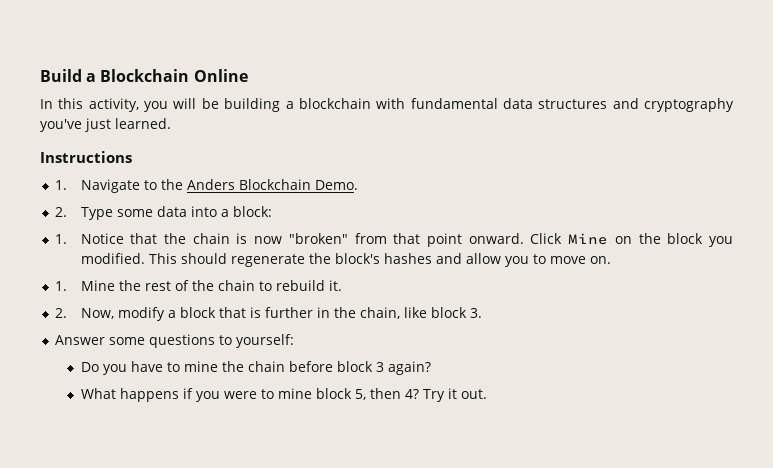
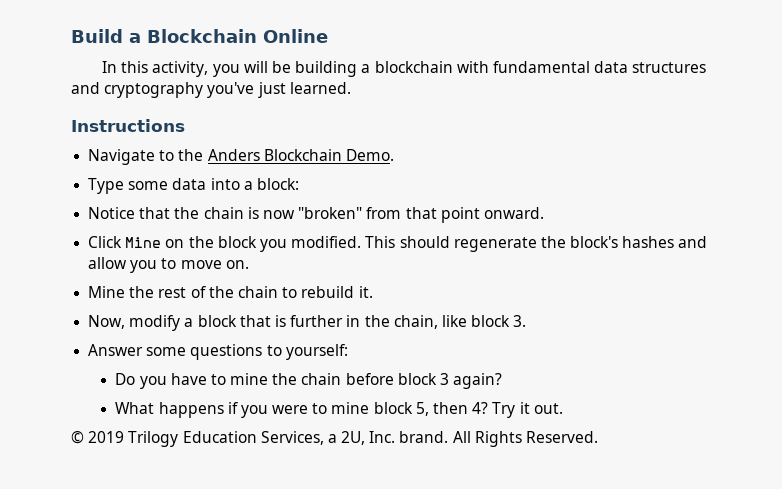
- 1. Navigate to the Anders Blockchain Demo.
+ Navigate to the Anders Blockchain Demo.
- 2. Type some data into a block:
+ Type some data into a block:
- 1. Notice that the chain is now "broken" from that point onward. Click Mine on the block you modified.
+ Notice that the chain is now "broken" from that point onward.
+ Click Mine on the block you modified.
- 1. Mine the rest of the chain to rebuild it.
+ Mine the rest of the chain to rebuild it.
- 2. Now, modify a block that is further in the chain, like block 3.
+ Now, modify a block that is further in the chain, like block 3.
+ © 2019 Trilogy Education Services, a 2U, Inc. brand. All Rights Reserved.

